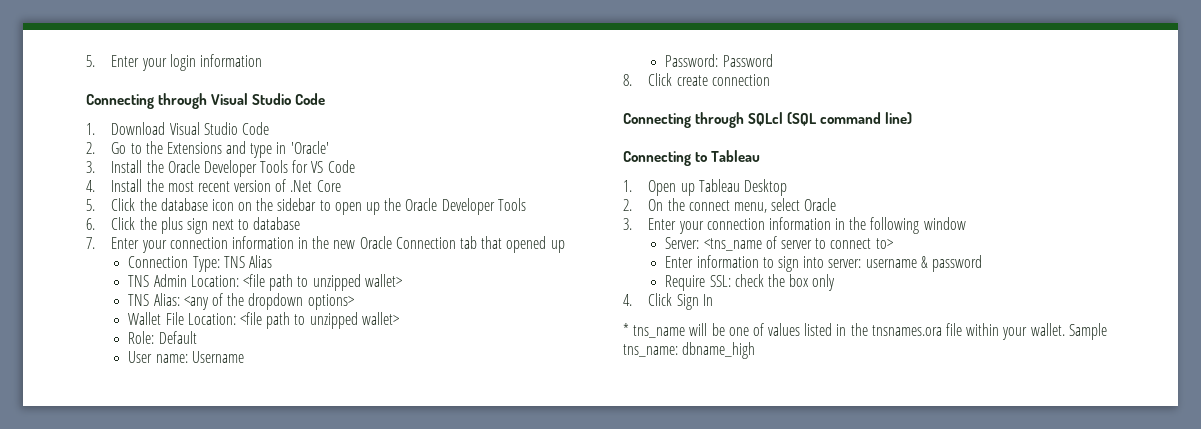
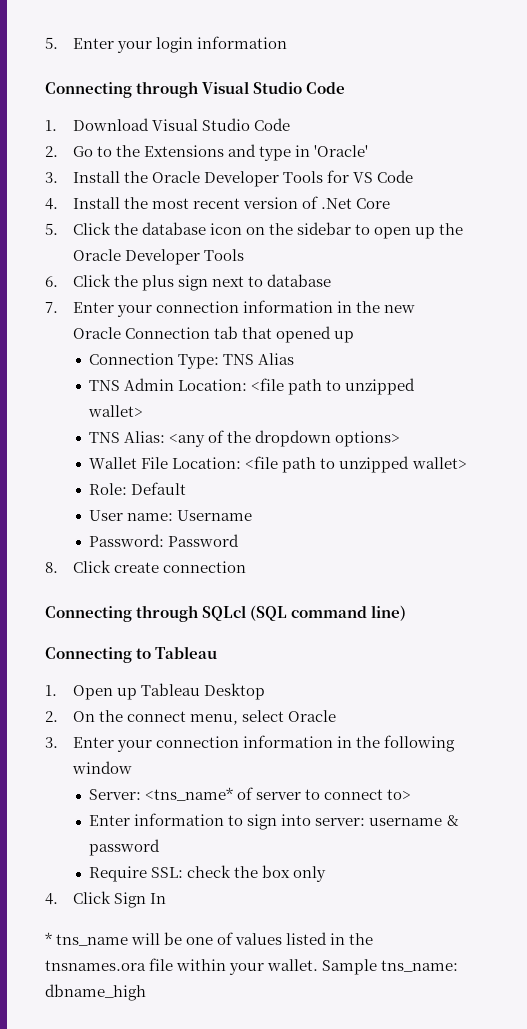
- Server: <tns_name of server to connect to>
+ Server: <tns_name* of server to connect to>

